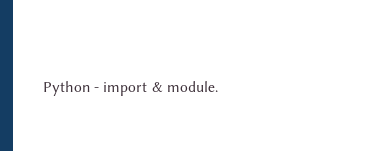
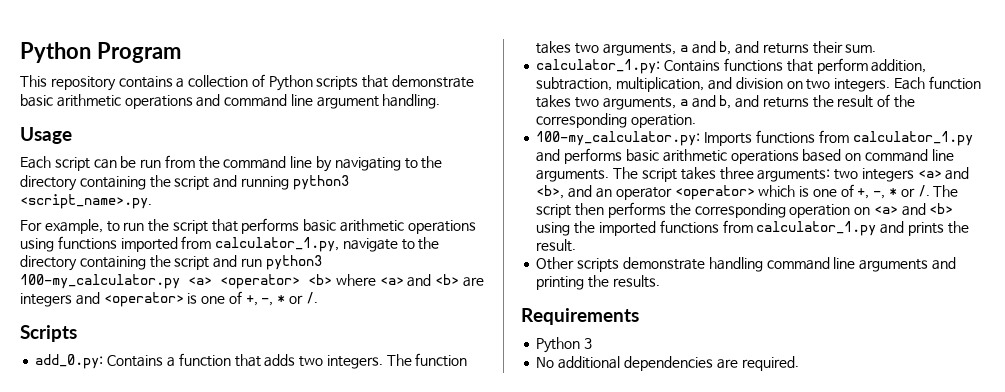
- Python - import & module.
+ Python Program
+ This repository contains a collection of Python scripts that demonstrate basic arithmetic operations and command line argument handling.
+ Usage
+ Each script can be run from the command line by navigating to the directory containing the script and running python3 <script_name>.py.
+ For example, to run the script that performs basic arithmetic operations using functions imported from calculator_1.py, navigate to the directory containing the script and run python3 100-my_calculator.py <a> <operator> <b> where <a> and <b> are integers and <operator> is one of +, -, * or /.
+ Scripts
+ add_0.py: Contains a function that adds two integers. The function takes two arguments, a and b, and returns their sum.
+ calculator_1.py: Contains functions that perform addition, subtraction, multiplication, and division on two integers. Each function takes two arguments, a and b, and returns the result of the corresponding operation.
+ 100-my_calculator.py: Imports functions from calculator_1.py and performs basic arithmetic operations based on command line arguments. The script takes three arguments: two integers <a> and <b>, and an operator <operator> which is one of +, -, * or /. The script then performs the corresponding operation on <a> and <b> using the imported functions from calculator_1.py and prints the result.
+ Other scripts demonstrate handling command line arguments and printing the results.
+ Requirements
+ Python 3
+ No additional dependencies are required.

